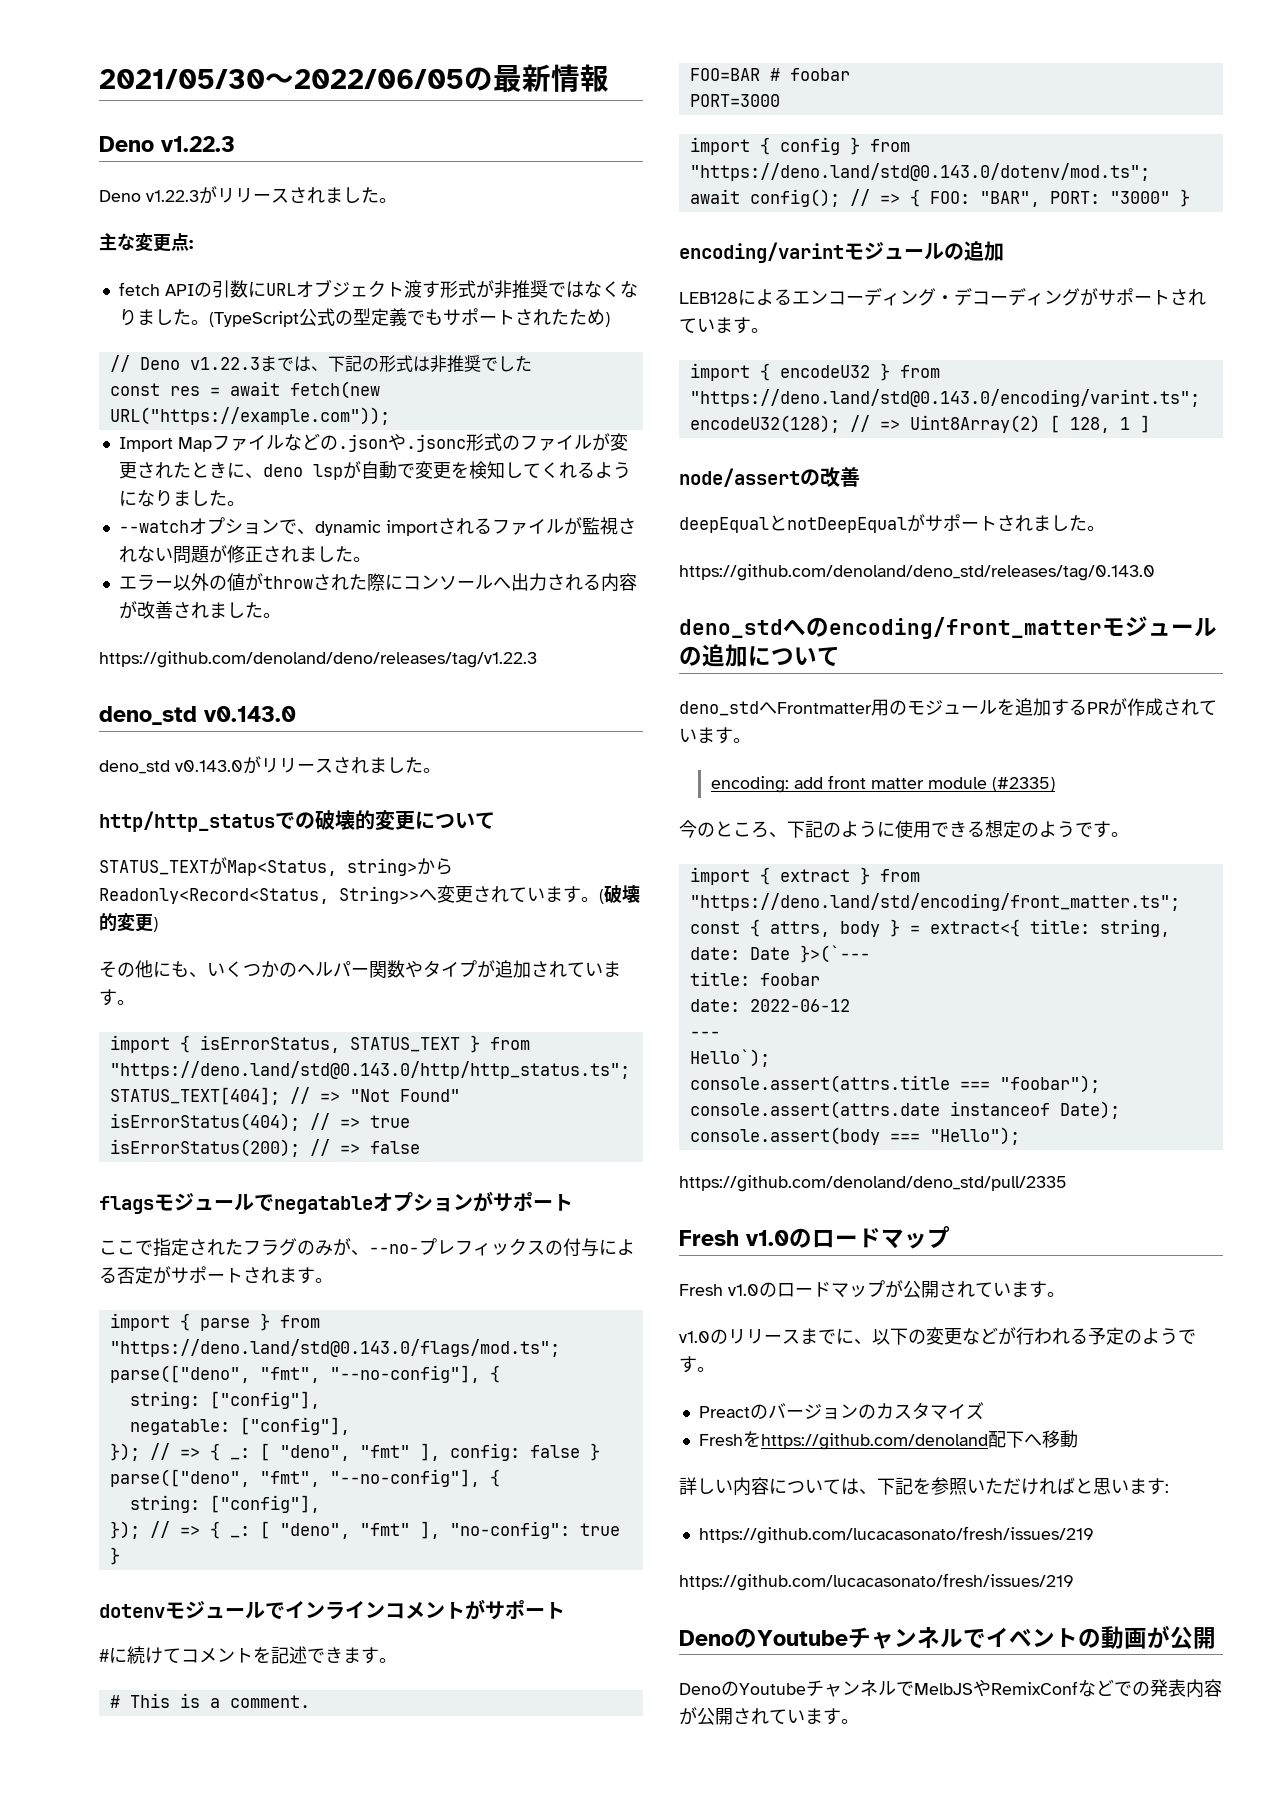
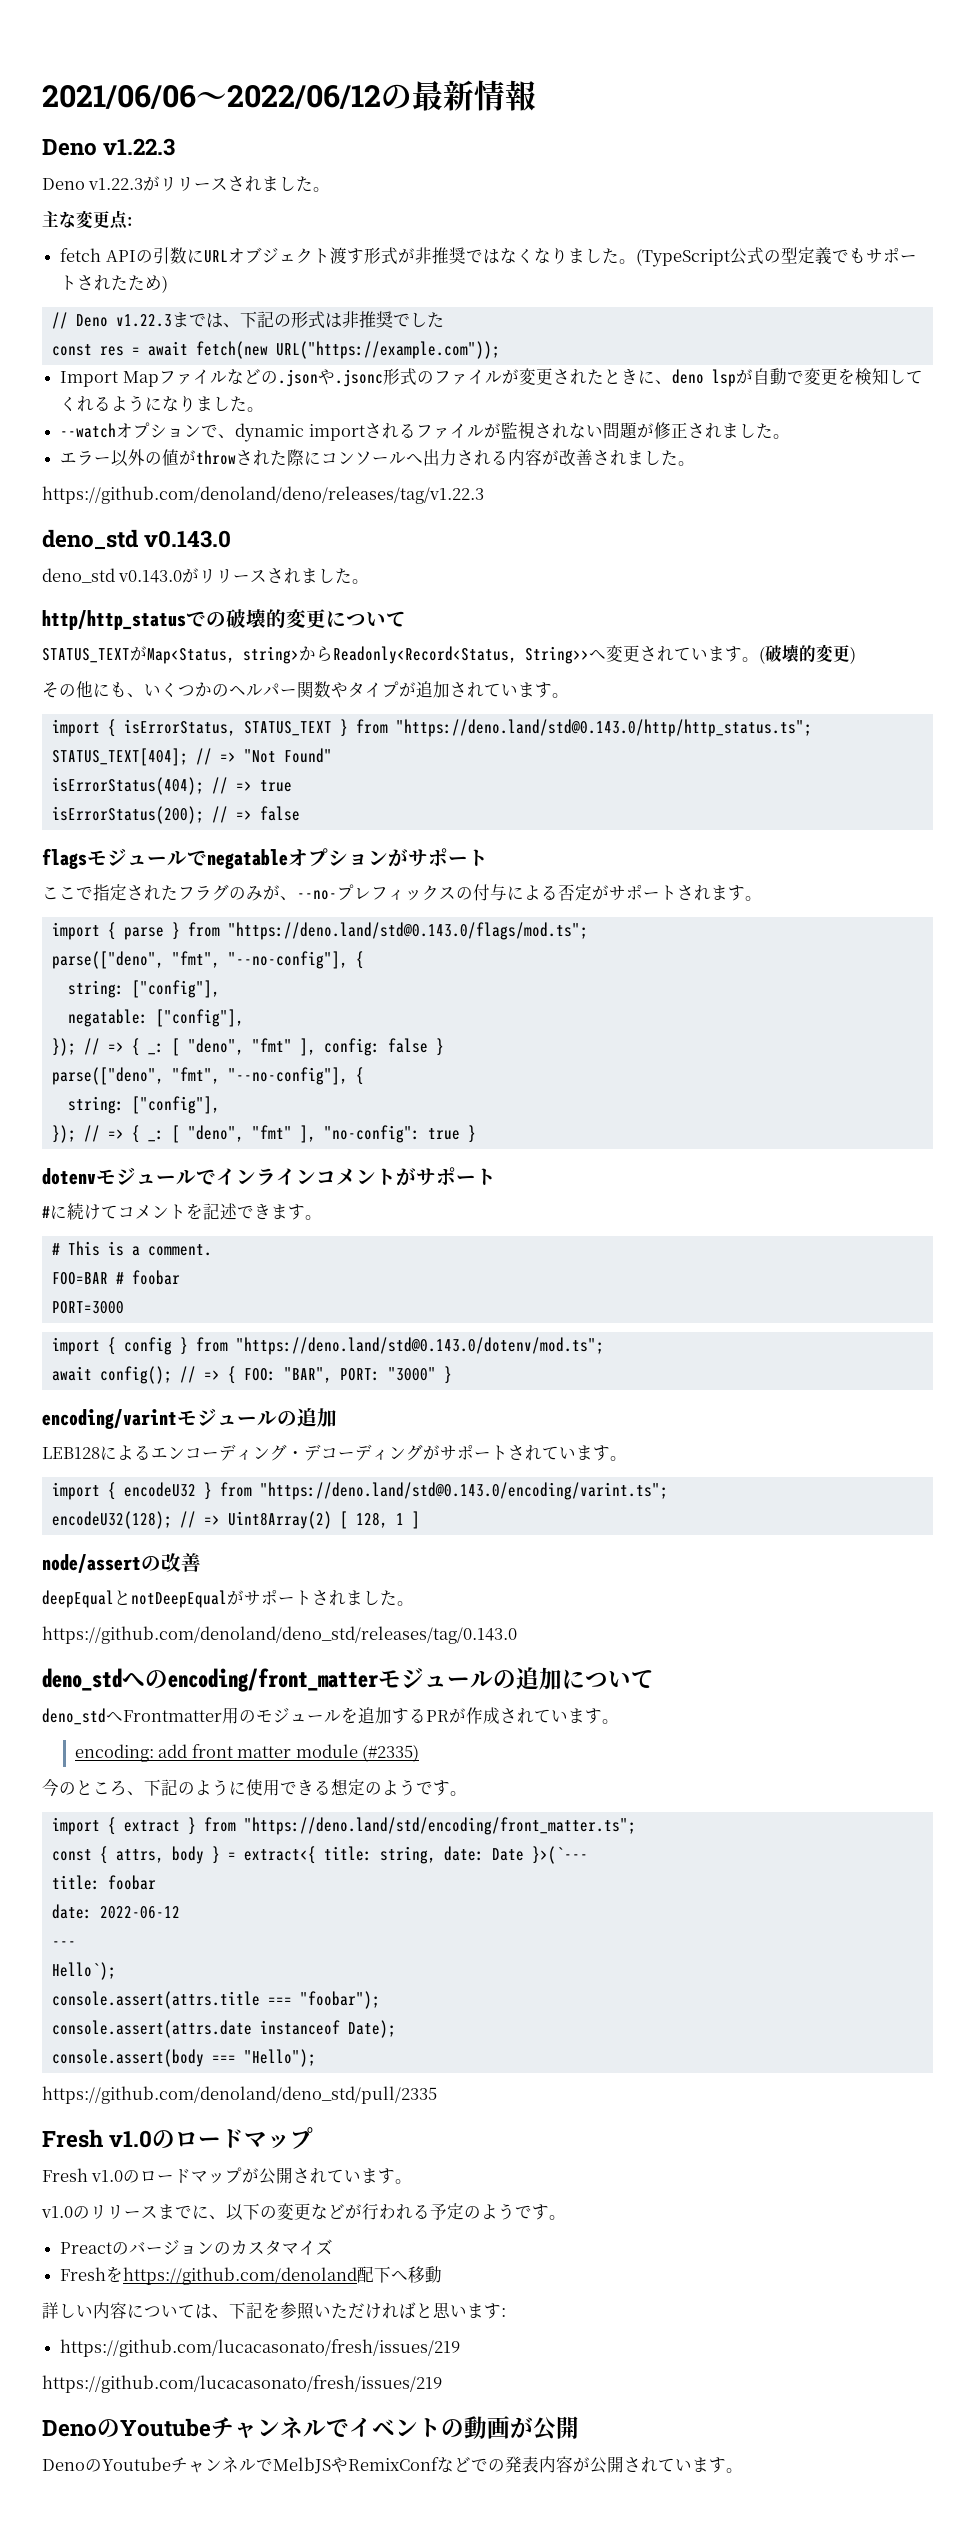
- 2021/05/30〜2022/06/05の最新情報
+ 2021/06/06〜2022/06/12の最新情報

